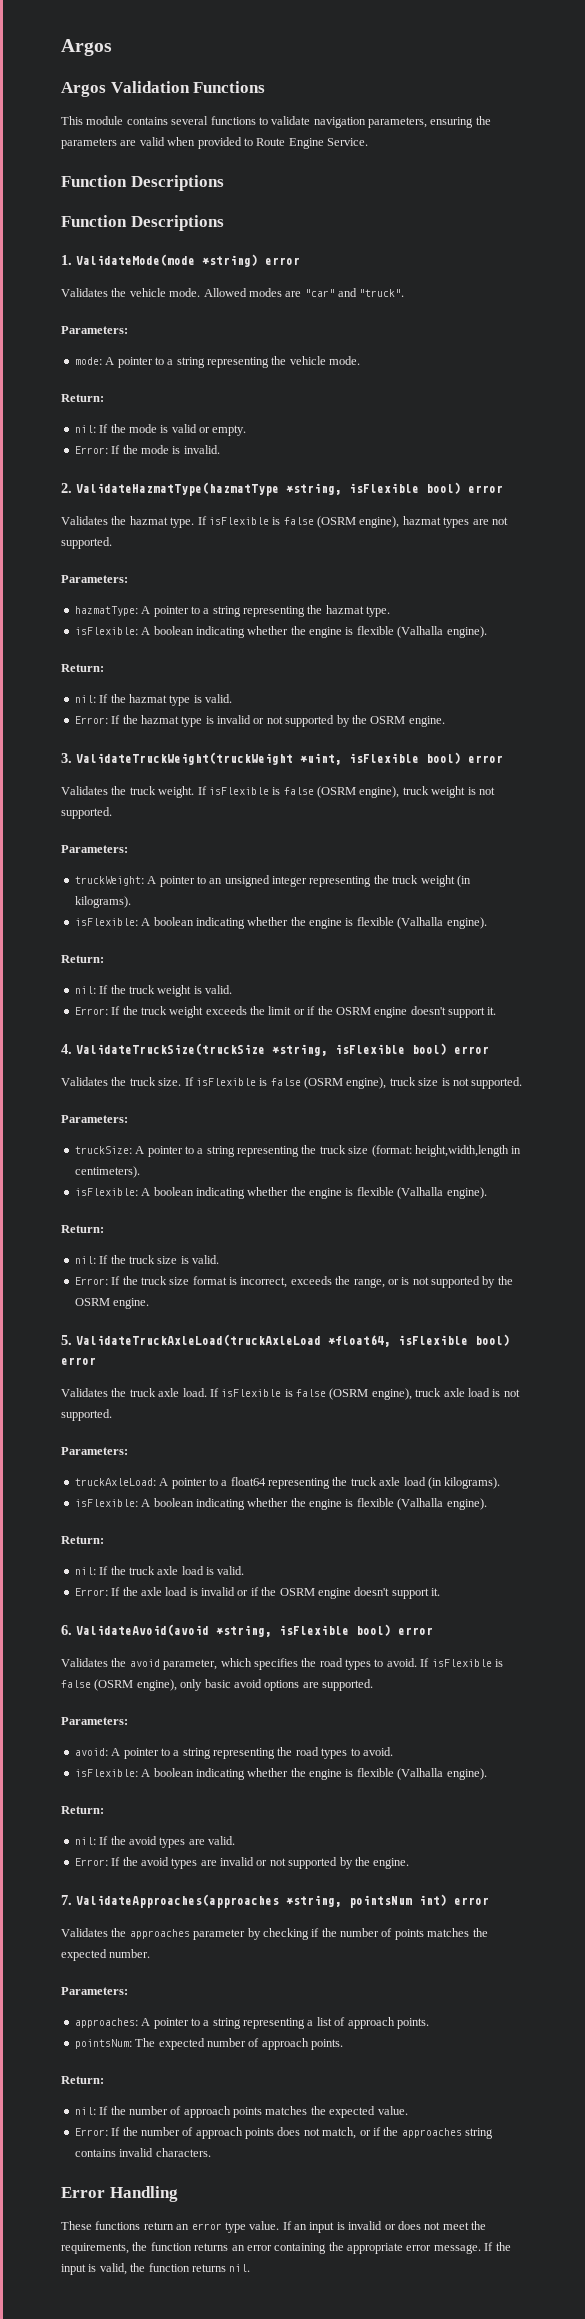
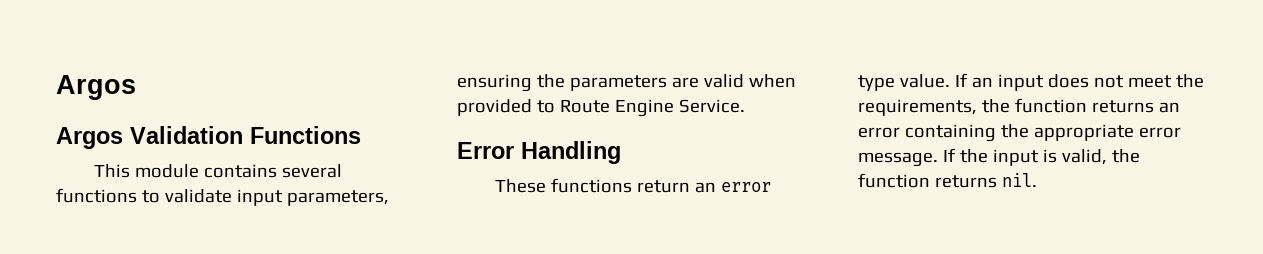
- This module contains several functions to validate navigation parameters, ensuring the parameters are valid when provided to Route Engine Service.
- Function Descriptions
- Function Descriptions
- 1. ValidateMode(mode *string) error
- Validates the vehicle mode. Allowed modes are "car" and "truck".
- Parameters:
- mode: A pointer to a string representing the vehicle mode.
- Return:
- nil: If the mode is valid or empty.
- Error: If the mode is invalid.
- 2. ValidateHazmatType(hazmatType *string, isFlexible bool) error
- Validates the hazmat type. If isFlexible is false (OSRM engine), hazmat types are not supported.
- Parameters:
- hazmatType: A pointer to a string representing the hazmat type.
- isFlexible: A boolean indicating whether the engine is flexible (Valhalla engine).
- Return:
- nil: If the hazmat type is valid.
- Error: If the hazmat type is invalid or not supported by the OSRM engine.
- 3. ValidateTruckWeight(truckWeight *uint, isFlexible bool) error
- Validates the truck weight. If isFlexible is false (OSRM engine), truck weight is not supported.
- Parameters:
- truckWeight: A pointer to an unsigned integer representing the truck weight (in kilograms).
- isFlexible: A boolean indicating whether the engine is flexible (Valhalla engine).
- Return:
- nil: If the truck weight is valid.
- Error: If the truck weight exceeds the limit or if the OSRM engine doesn't support it.
- 4. ValidateTruckSize(truckSize *string, isFlexible bool) error
- Validates the truck size. If isFlexible is false (OSRM engine), truck size is not supported.
- Parameters:
- truckSize: A pointer to a string representing the truck size (format: height,width,length in centimeters).
- isFlexible: A boolean indicating whether the engine is flexible (Valhalla engine).
- Return:
- nil: If the truck size is valid.
- Error: If the truck size format is incorrect, exceeds the range, or is not supported by the OSRM engine.
- 5. ValidateTruckAxleLoad(truckAxleLoad *float64, isFlexible bool) error
- Validates the truck axle load. If isFlexible is false (OSRM engine), truck axle load is not supported.
- Parameters:
- truckAxleLoad: A pointer to a float64 representing the truck axle load (in kilograms).
- isFlexible: A boolean indicating whether the engine is flexible (Valhalla engine).
- Return:
- nil: If the truck axle load is valid.
- Error: If the axle load is invalid or if the OSRM engine doesn't support it.
- 6. ValidateAvoid(avoid *string, isFlexible bool) error
- Validates the avoid parameter, which specifies the road types to avoid. If isFlexible is false (OSRM engine), only basic avoid options are supported.
- Parameters:
- avoid: A pointer to a string representing the road types to avoid.
- isFlexible: A boolean indicating whether the engine is flexible (Valhalla engine).
- Return:
- nil: If the avoid types are valid.
- Error: If the avoid types are invalid or not supported by the engine.
- 7. ValidateApproaches(approaches *string, pointsNum int) error
- Validates the approaches parameter by checking if the number of points matches the expected number.
- Parameters:
- approaches: A pointer to a string representing a list of approach points.
- pointsNum: The expected number of approach points.
- Return:
- nil: If the number of approach points matches the expected value.
- Error: If the number of approach points does not match, or if the approaches string contains invalid characters.
+ This module contains several functions to validate input parameters, ensuring the parameters are valid when provided to Route Engine Service.
- If an input is invalid or does not meet the requirements, the function returns an error containing the appropriate error message.
+ If an input does not meet the requirements, the function returns an error containing the appropriate error message.

